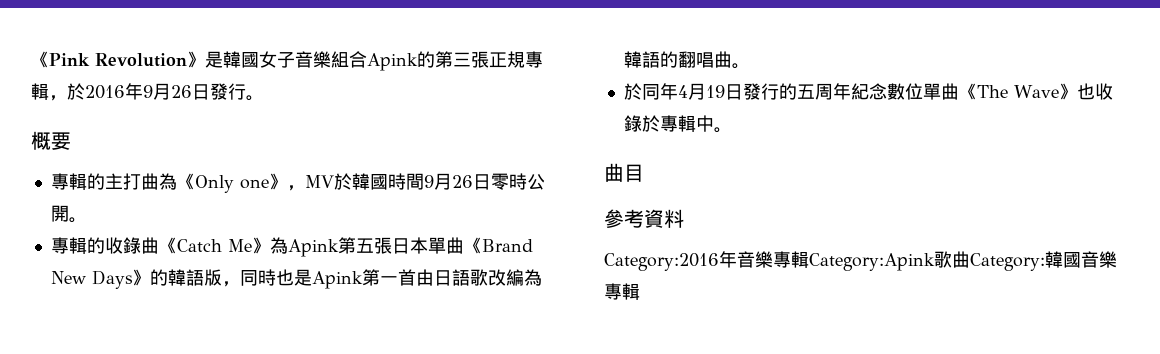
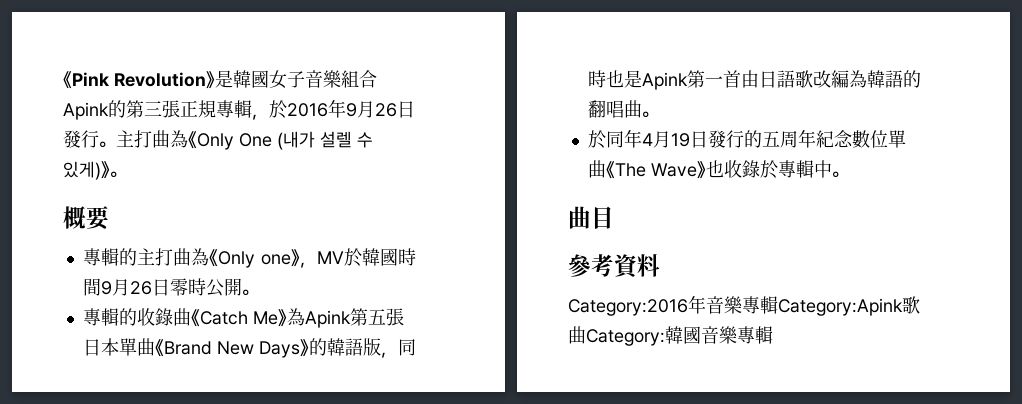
+ 主打曲為《Only One (내가 설렐 수 있게)》。

